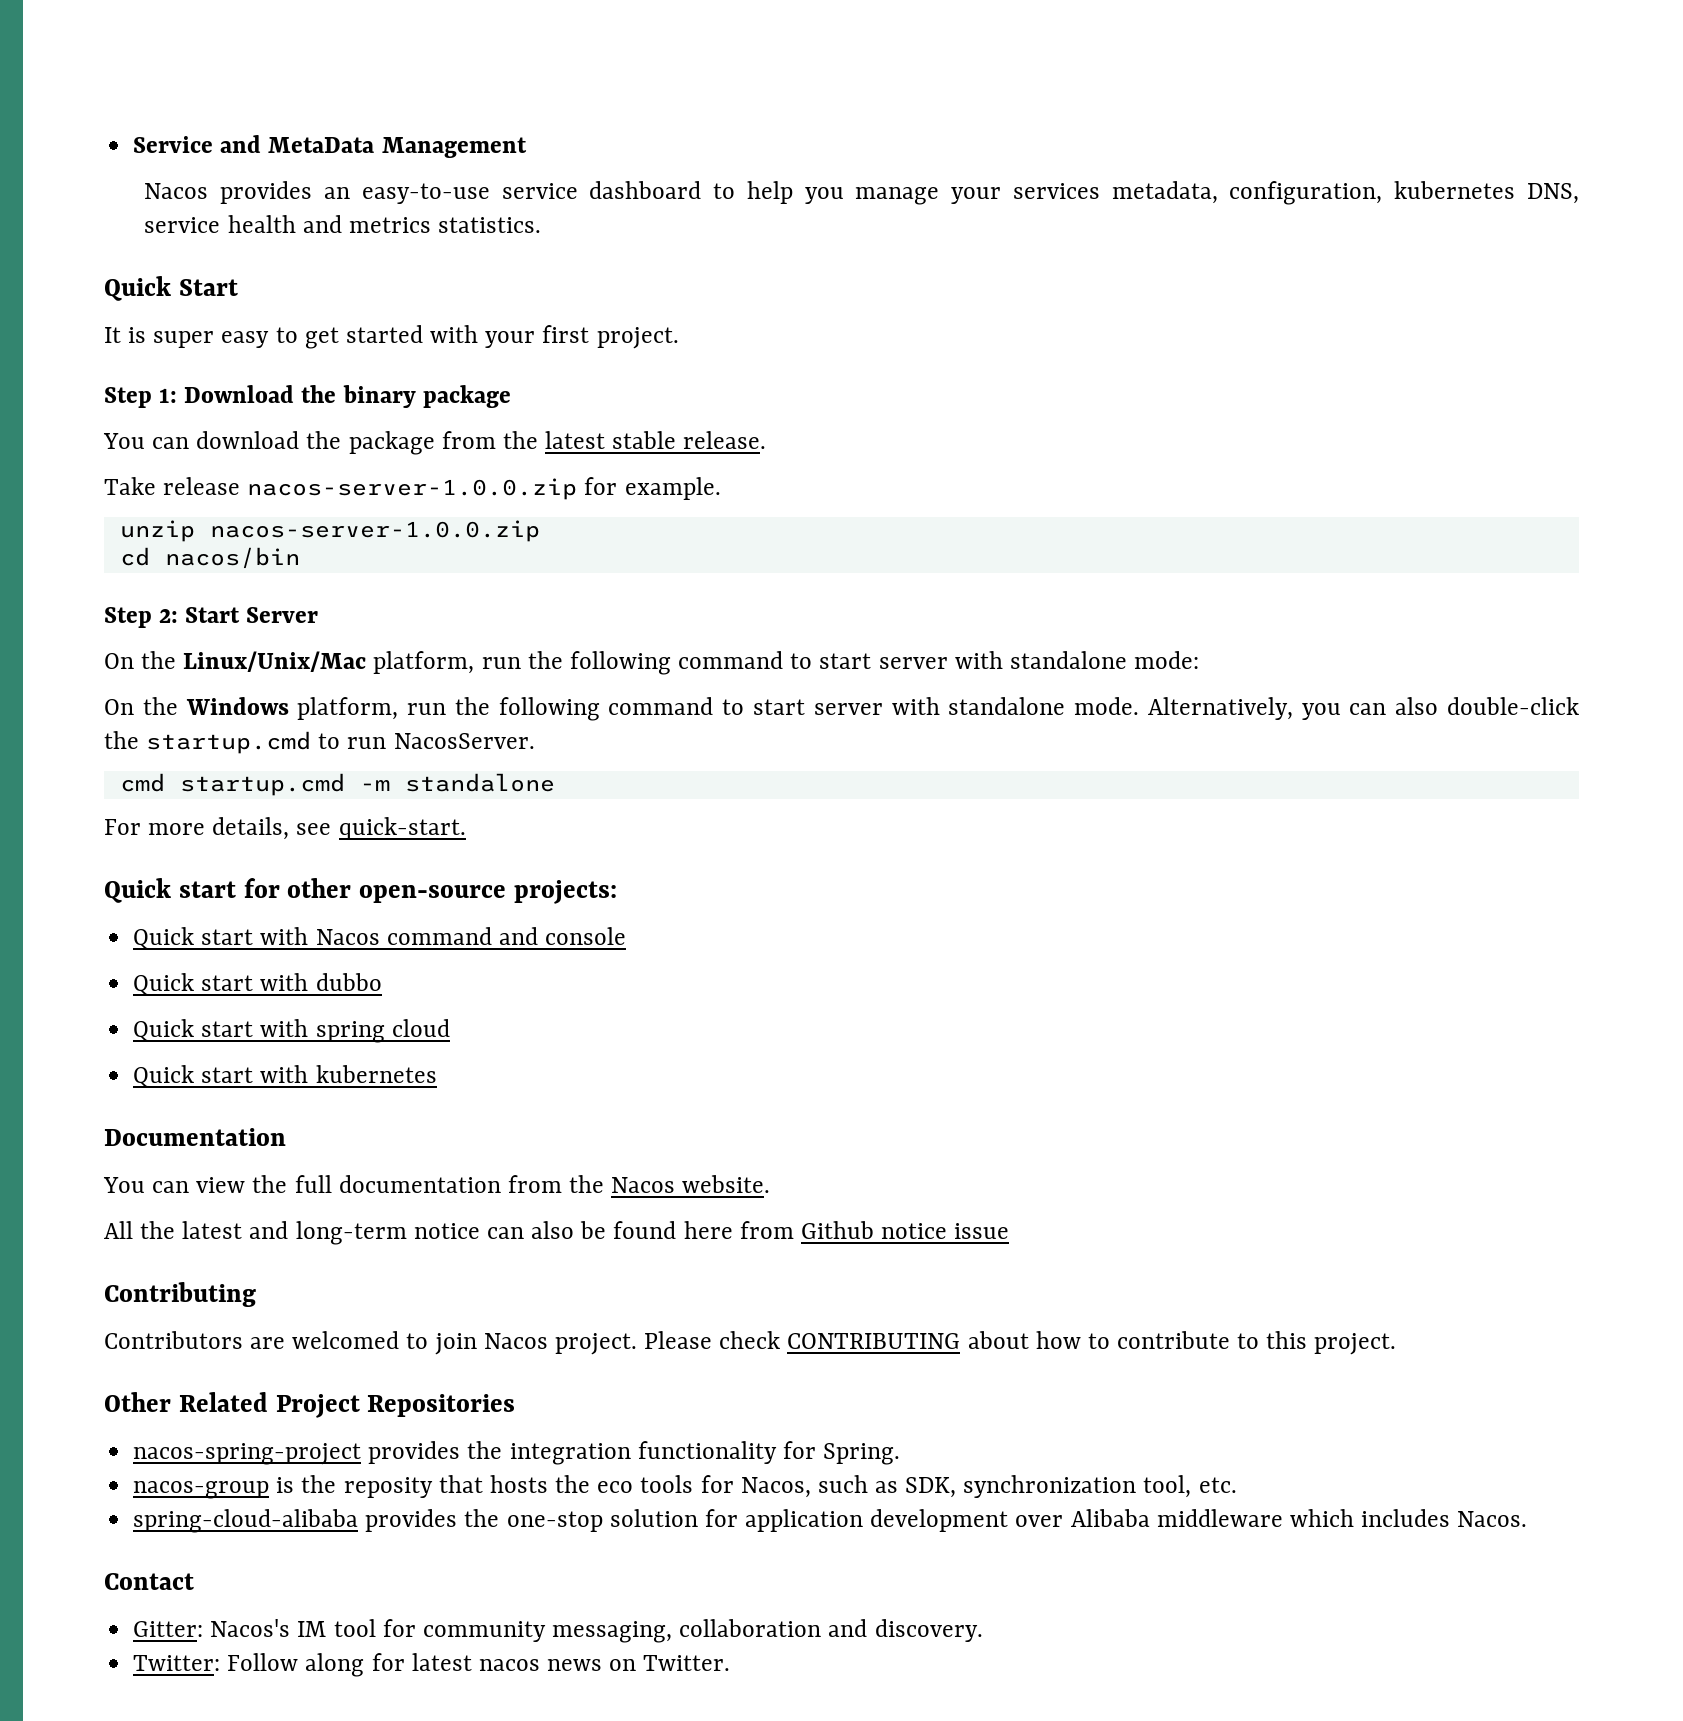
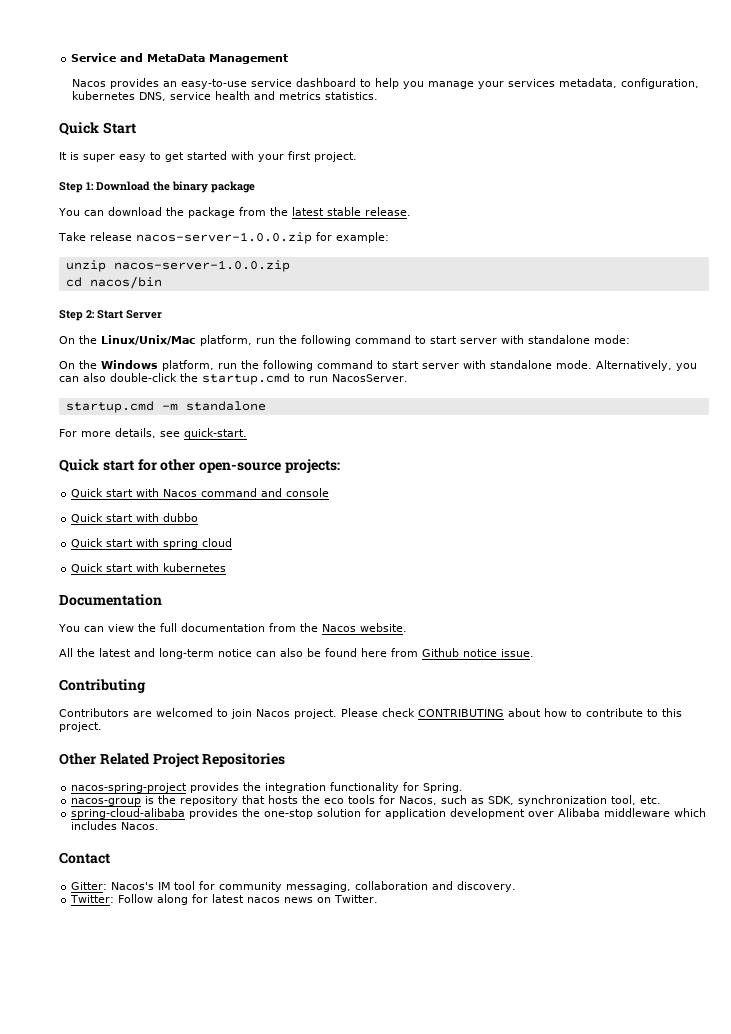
- Take release nacos-server-1.0.0.zip for example.
+ Take release nacos-server-1.0.0.zip for example:
- cmd startup.cmd -m standalone
+ startup.cmd -m standalone
- All the latest and long-term notice can also be found here from Github notice issue
+ All the latest and long-term notice can also be found here from Github notice issue.
- nacos-group is the reposity that hosts the eco tools for Nacos, such as SDK, synchronization tool, etc.
+ nacos-group is the repository that hosts the eco tools for Nacos, such as SDK, synchronization tool, etc.

